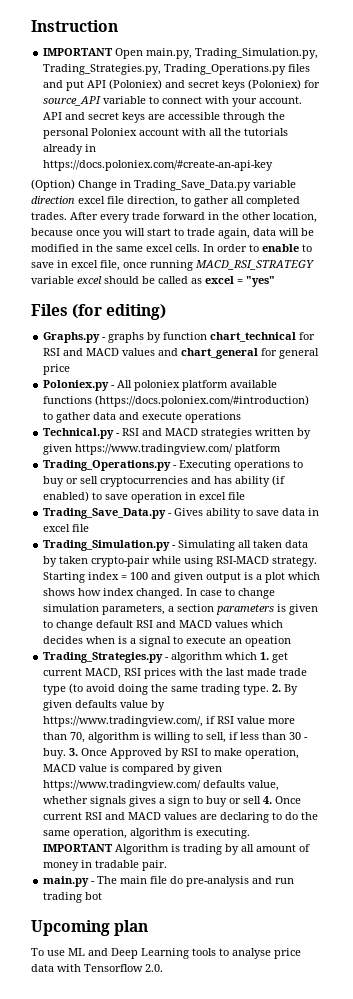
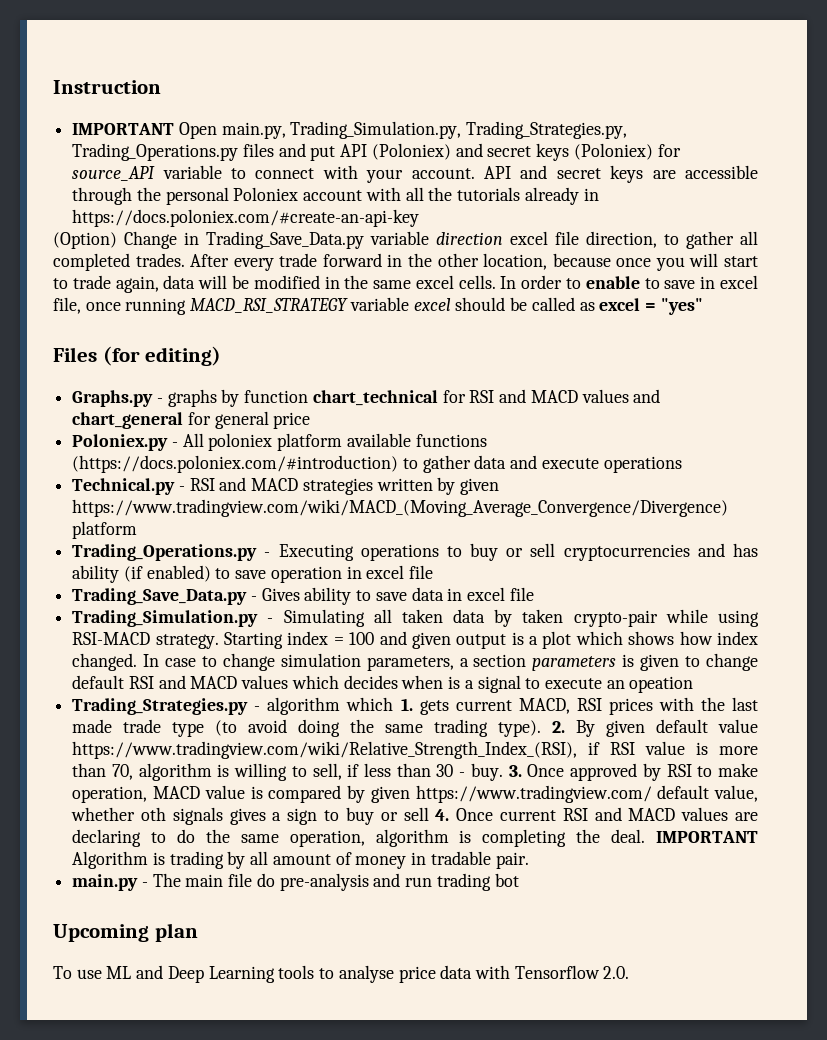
- Technical.py - RSI and MACD strategies written by given https://www.tradingview.com/ platform
+ Technical.py - RSI and MACD strategies written by given https://www.tradingview.com/wiki/MACD_(Moving_Average_Convergence/Divergence) platform
- Trading_Strategies.py - algorithm which 1. get current MACD, RSI prices with the last made trade type (to avoid doing the same trading type.
+ Trading_Strategies.py - algorithm which 1. gets current MACD, RSI prices with the last made trade type (to avoid doing the same trading type).
- 2. By given defaults value by https://www.tradingview.com/, if RSI value more than 70, algorithm is willing to sell, if less than 30 - buy.
+ 2. By given default value https://www.tradingview.com/wiki/Relative_Strength_Index_(RSI), if RSI value is more than 70, algorithm is willing to sell, if less than 30 - buy.
- 3. Once Approved by RSI to make operation, MACD value is compared by given https://www.tradingview.com/ defaults value, whether signals gives a sign to buy or sell 4. Once current RSI and MACD values are declaring to do the same operation, algorithm is executing.
+ 3. Once approved by RSI to make operation, MACD value is compared by given https://www.tradingview.com/ default value, whether oth signals gives a sign to buy or sell 4. Once current RSI and MACD values are declaring to do the same operation, algorithm is completing the deal.

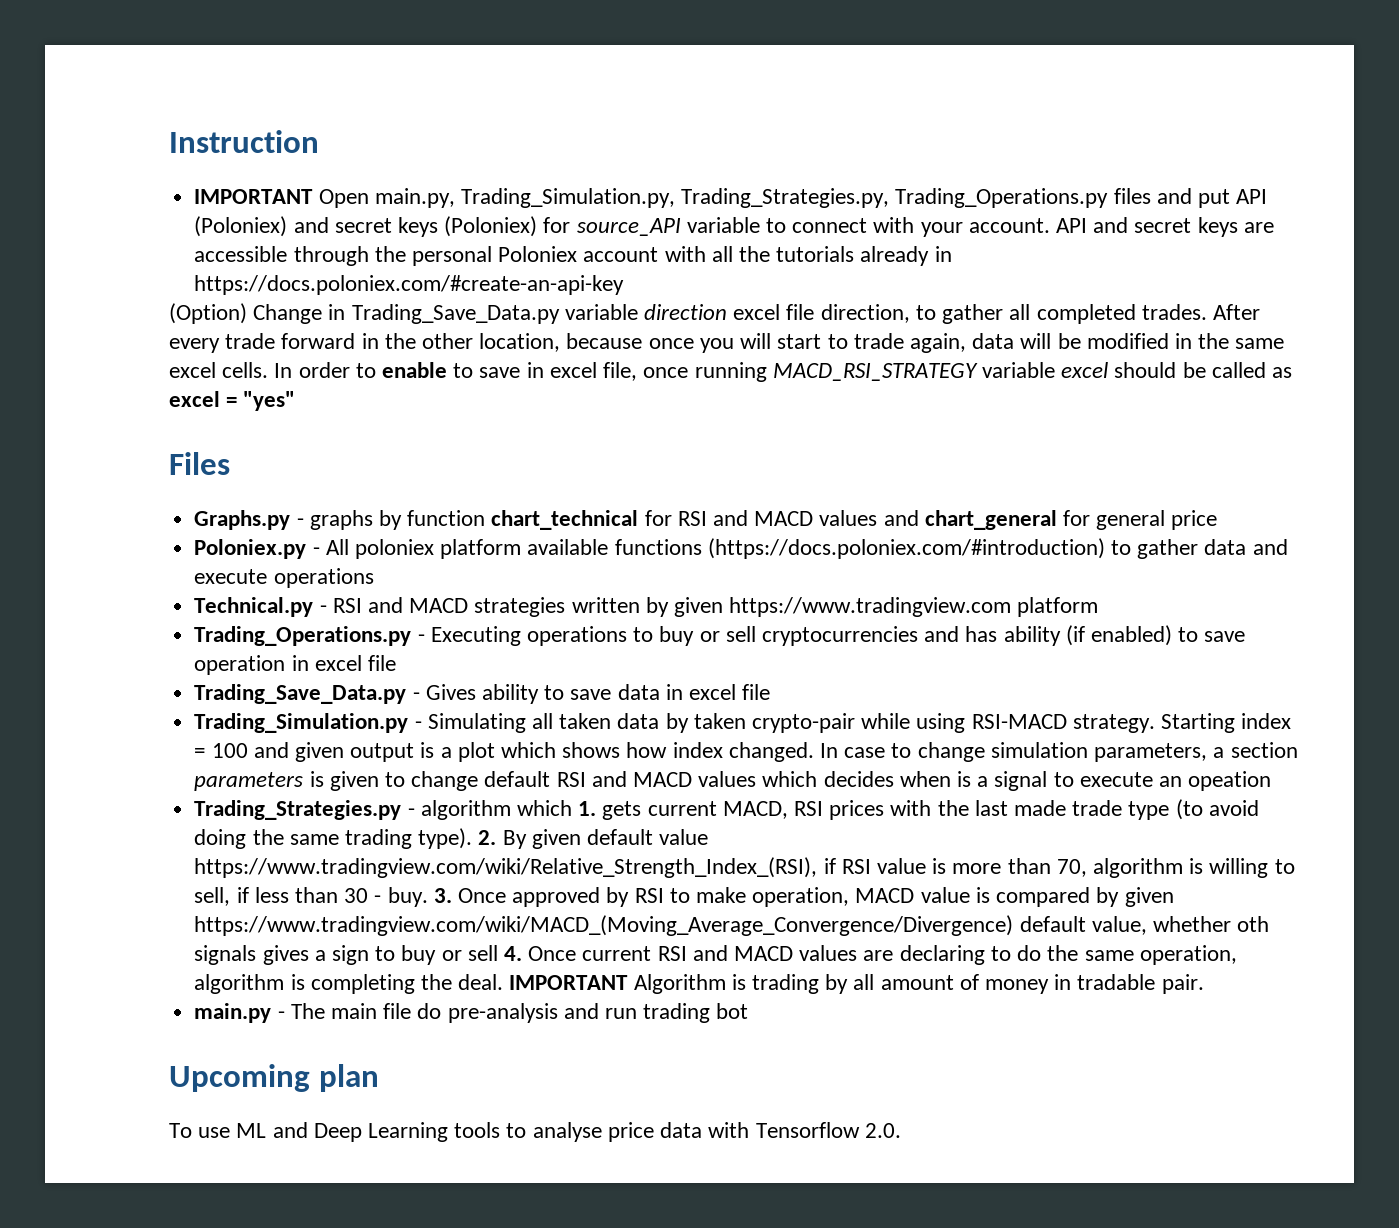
- Files (for editing)
+ Files
- Technical.py - RSI and MACD strategies written by given https://www.tradingview.com/wiki/MACD_(Moving_Average_Convergence/Divergence) platform
+ Technical.py - RSI and MACD strategies written by given https://www.tradingview.com platform
- 3. Once approved by RSI to make operation, MACD value is compared by given https://www.tradingview.com/ default value, whether oth signals gives a sign to buy or sell 4. Once current RSI and MACD values are declaring to do the same operation, algorithm is completing the deal.
+ 3. Once approved by RSI to make operation, MACD value is compared by given https://www.tradingview.com/wiki/MACD_(Moving_Average_Convergence/Divergence) default value, whether oth signals gives a sign to buy or sell 4. Once current RSI and MACD values are declaring to do the same operation, algorithm is completing the deal.

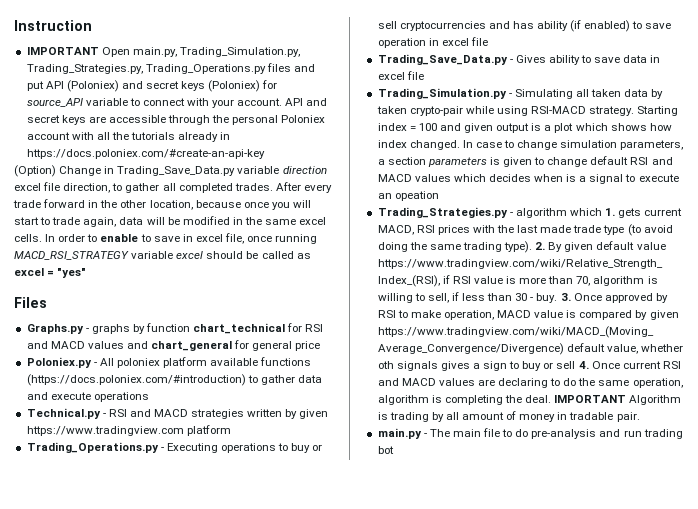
- main.py - The main file do pre-analysis and run trading bot
+ main.py - The main file to do pre-analysis and run trading bot
- Upcoming plan
- To use ML and Deep Learning tools to analyse price data with Tensorflow 2.0.

